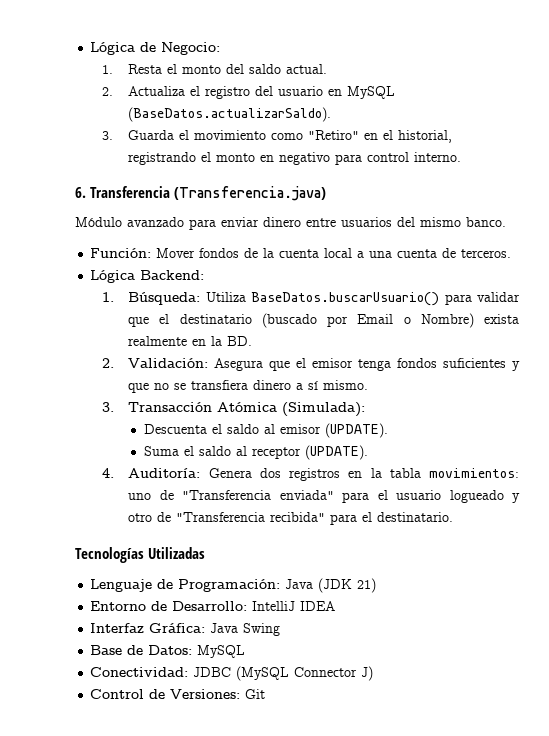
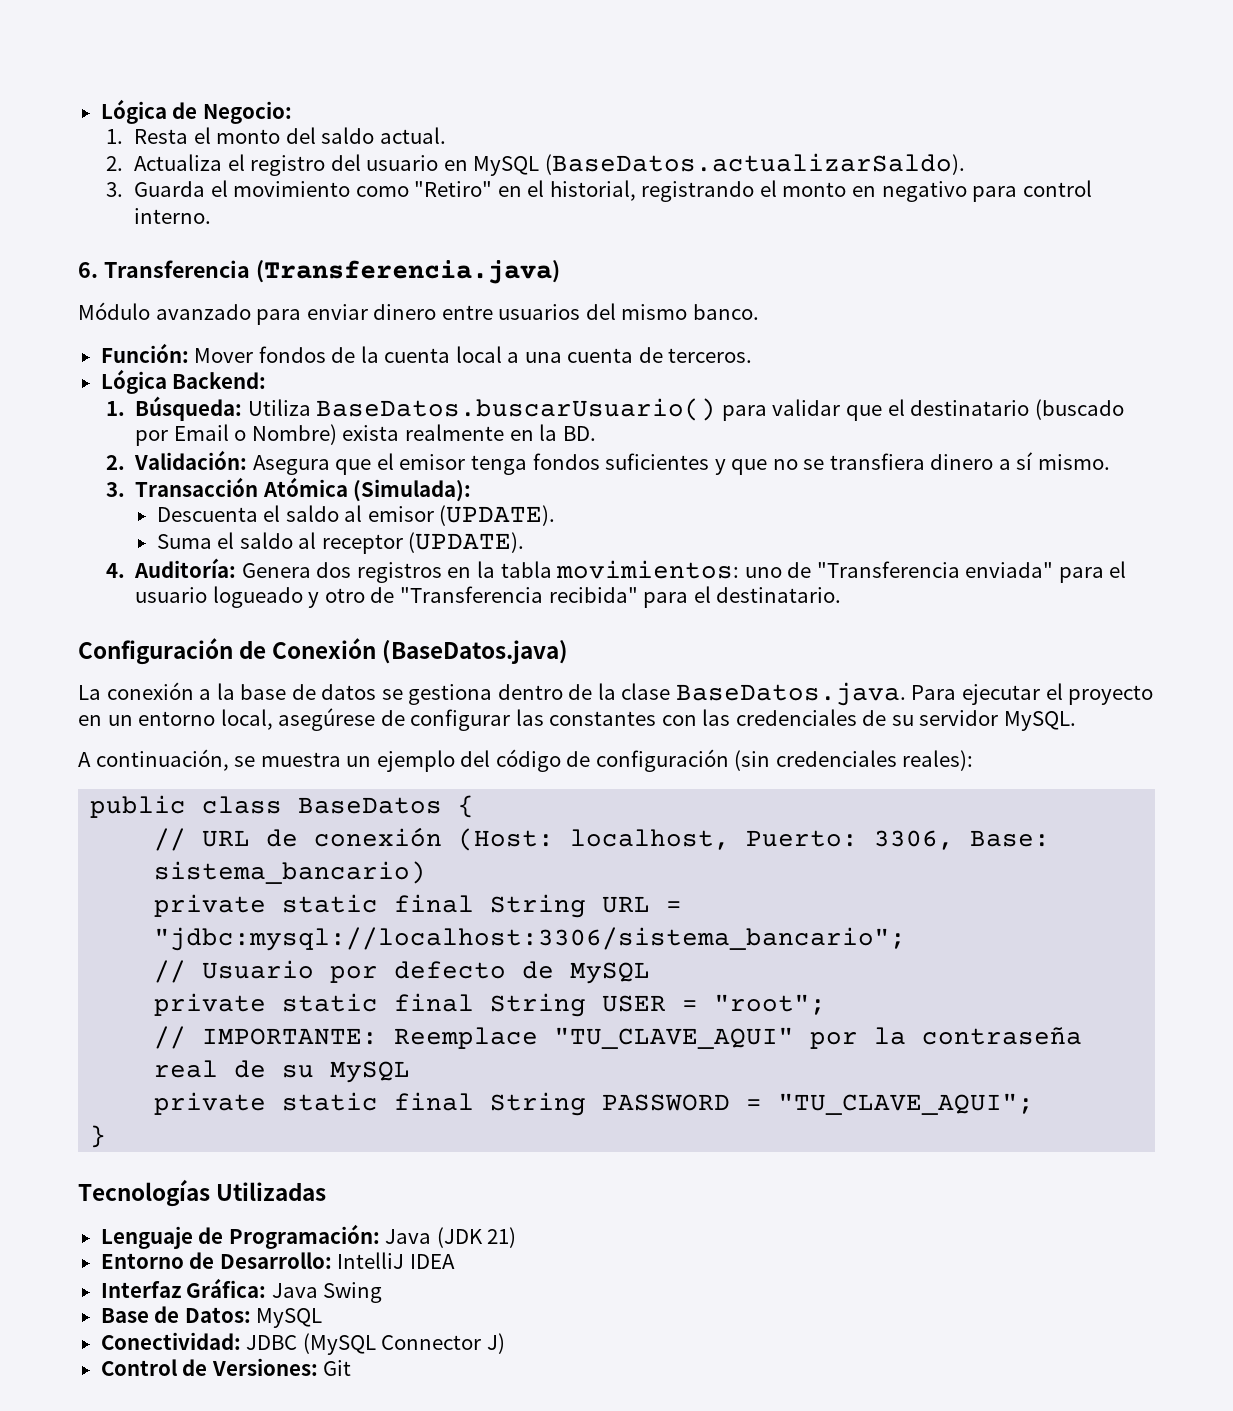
+ Configuración de Conexión (BaseDatos.java)
+ La conexión a la base de datos se gestiona dentro de la clase BaseDatos.java. Para ejecutar el proyecto en un entorno local, asegúrese de configurar las constantes con las credenciales de su servidor MySQL.
+ A continuación, se muestra un ejemplo del código de configuración (sin credenciales reales):
+ public class BaseDatos {
+ // URL de conexión (Host: localhost, Puerto: 3306, Base: sistema_bancario)
+ private static final String URL = "jdbc:mysql://localhost:3306/sistema_bancario";
+ // Usuario por defecto de MySQL
+ private static final String USER = "root";
+ // IMPORTANTE: Reemplace "TU_CLAVE_AQUI" por la contraseña real de su MySQL
+ private static final String PASSWORD = "TU_CLAVE_AQUI";
+ }

